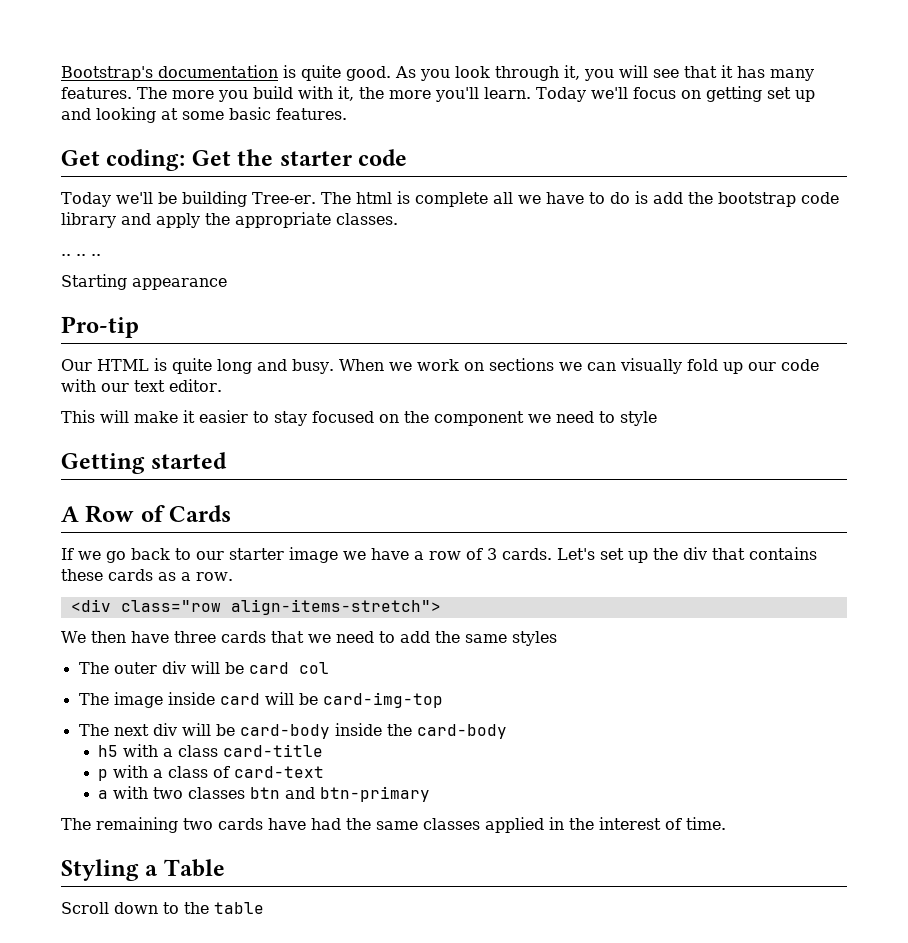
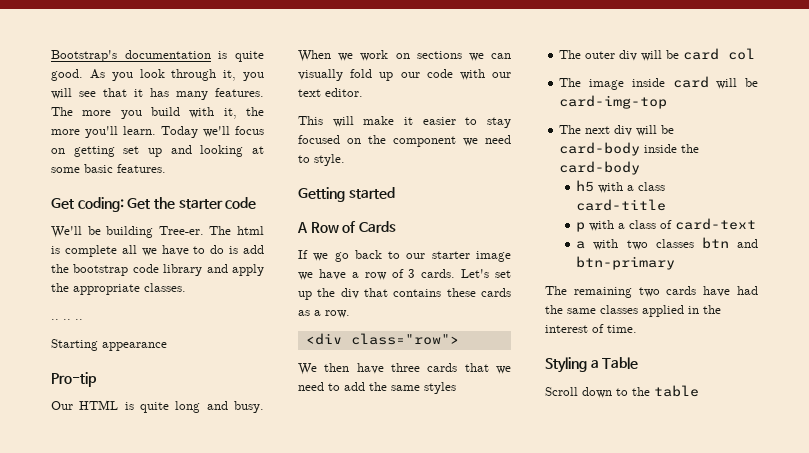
- Today we'll be building Tree-er.
+ We'll be building Tree-er.
- This will make it easier to stay focused on the component we need to style
+ This will make it easier to stay focused on the component we need to style.
- <div class="row align-items-stretch">
+ <div class="row">

